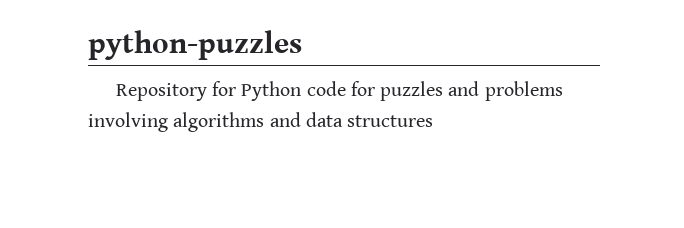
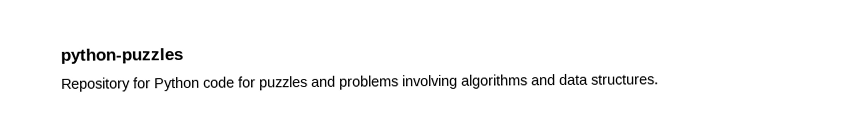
- Repository for Python code for puzzles and problems involving algorithms and data structures
+ Repository for Python code for puzzles and problems involving algorithms and data structures.

